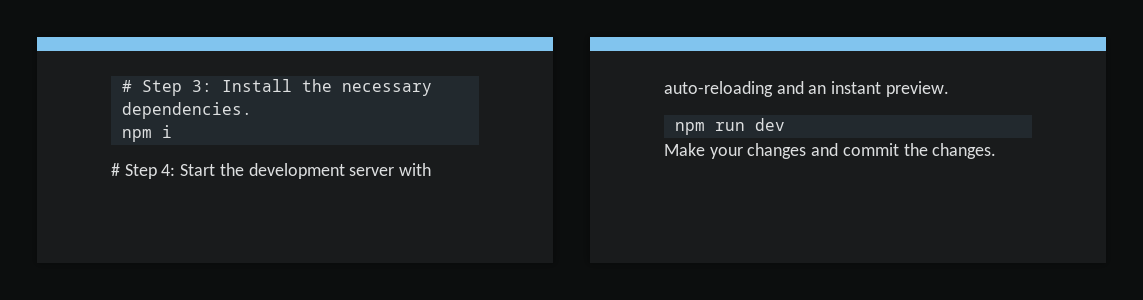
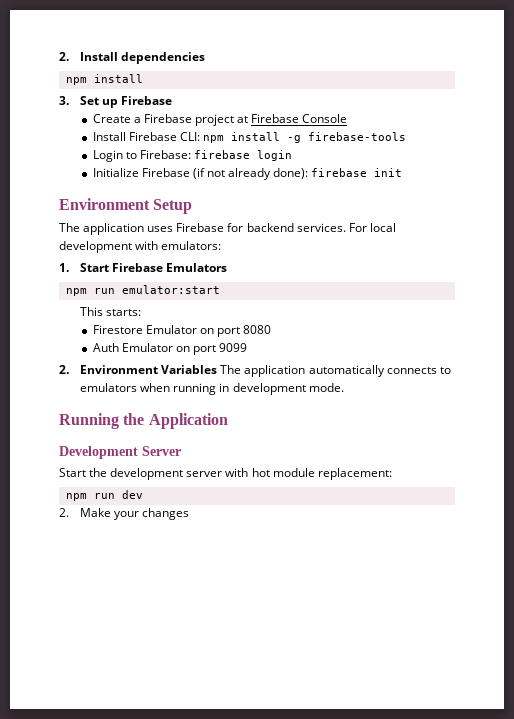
- # Step 3: Install the necessary dependencies.
- npm i
- # Step 4: Start the development server with auto-reloading and an instant preview.
+ 2. Install dependencies
+ npm install
+ 3. Set up Firebase
+ Create a Firebase project at Firebase Console
+ Install Firebase CLI: npm install -g firebase-tools
+ Login to Firebase: firebase login
+ Initialize Firebase (if not already done): firebase init
+ Environment Setup
+ The application uses Firebase for backend services. For local development with emulators:
+ 1. Start Firebase Emulators
+ npm run emulator:start
+ This starts:
+ Firestore Emulator on port 8080
+ Auth Emulator on port 9099
+ 2. Environment Variables The application automatically connects to emulators when running in development mode.
+ Running the Application
+ Development Server
+ Start the development server with hot module replacement:
- Make your changes and commit the changes.
+ 2. Make your changes

